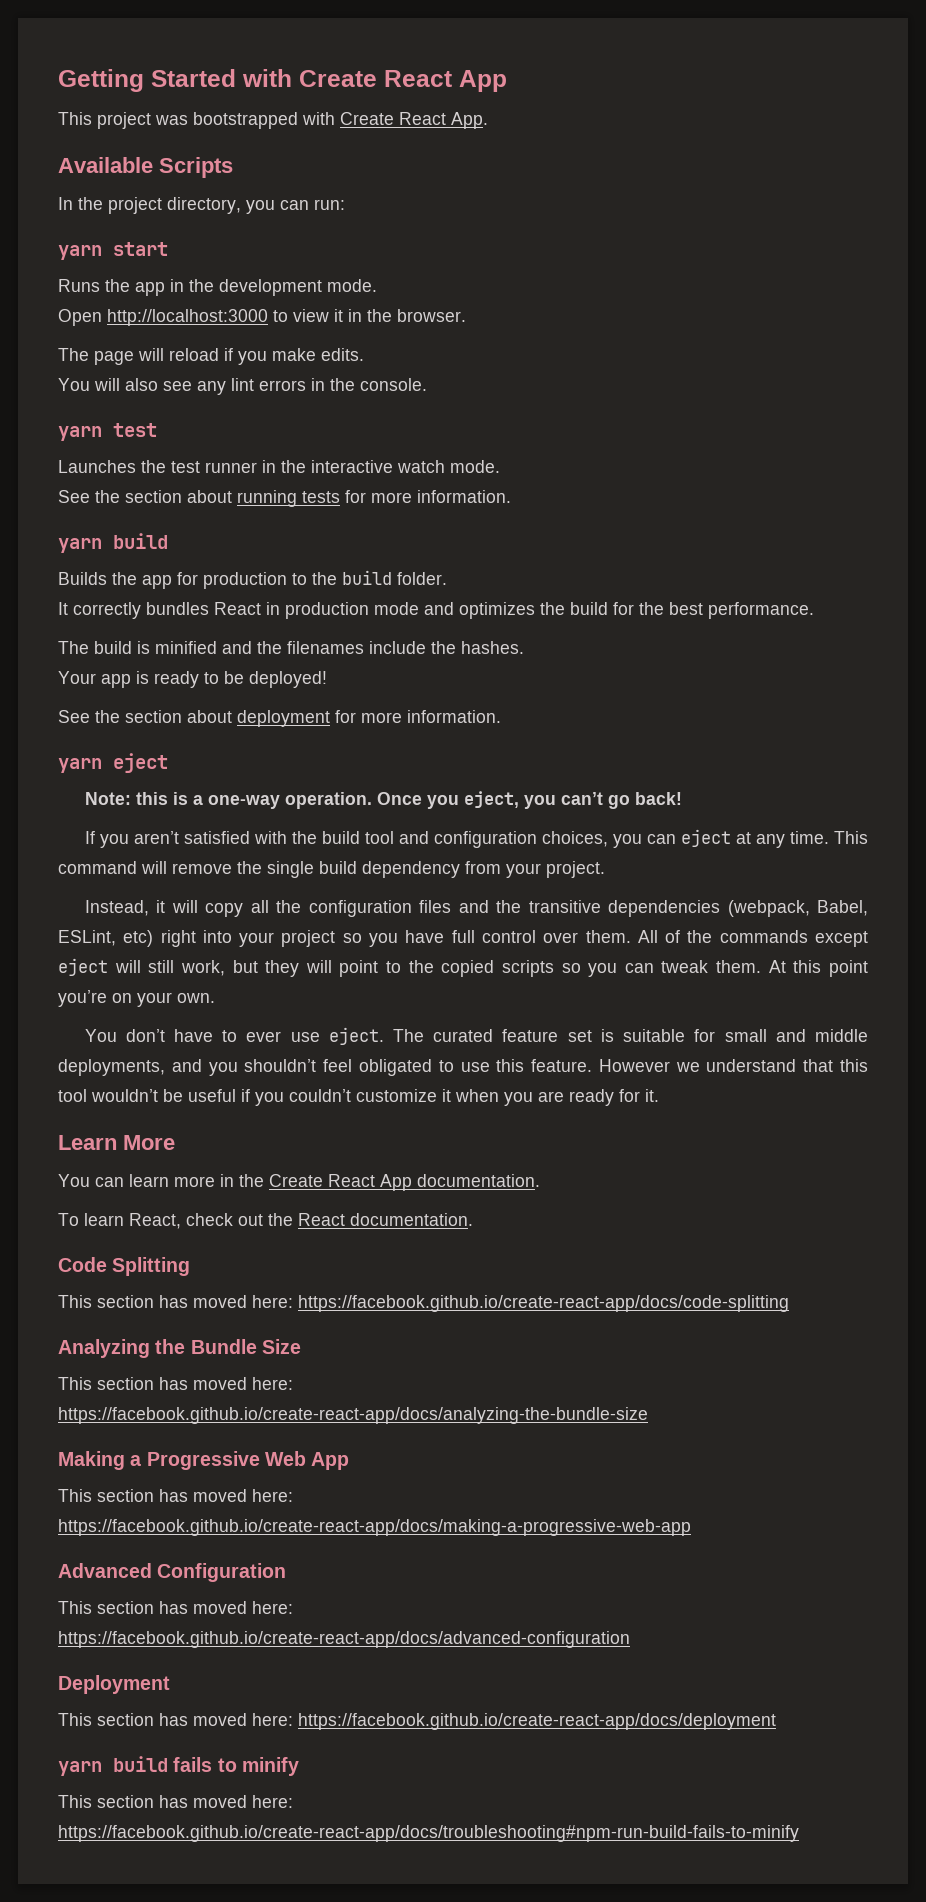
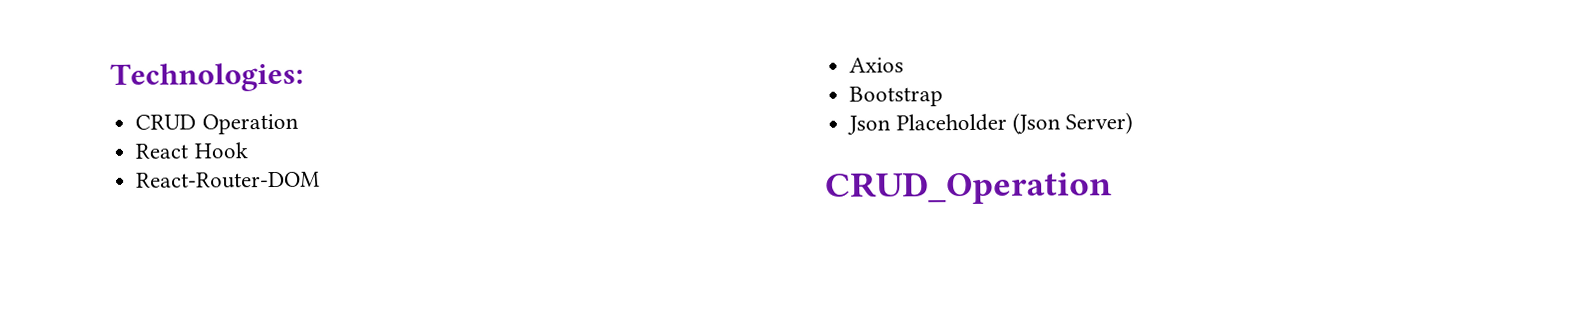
- Getting Started with Create React App
- This project was bootstrapped with Create React App.
- Available Scripts
- In the project directory, you can run:
- yarn start
- Runs the app in the development mode.
- Open http://localhost:3000 to view it in the browser.
- The page will reload if you make edits.
- You will also see any lint errors in the console.
- yarn test
- Launches the test runner in the interactive watch mode.
- See the section about running tests for more information.
- yarn build
- Builds the app for production to the build folder.
- It correctly bundles React in production mode and optimizes the build for the best performance.
- The build is minified and the filenames include the hashes.
- Your app is ready to be deployed!
- See the section about deployment for more information.
- yarn eject
- Note: this is a one-way operation. Once you eject, you can’t go back!
- If you aren’t satisfied with the build tool and configuration choices, you can eject at any time. This command will remove the single build dependency from your project.
- Instead, it will copy all the configuration files and the transitive dependencies (webpack, Babel, ESLint, etc) right into your project so you have full control over them. All of the commands except eject will still work, but they will point to the copied scripts so you can tweak them. At this point you’re on your own.
- You don’t have to ever use eject. The curated feature set is suitable for small and middle deployments, and you shouldn’t feel obligated to use this feature. However we understand that this tool wouldn’t be useful if you couldn’t customize it when you are ready for it.
- Learn More
- You can learn more in the Create React App documentation.
- To learn React, check out the React documentation.
- Code Splitting
- This section has moved here: https://facebook.github.io/create-react-app/docs/code-splitting
- Analyzing the Bundle Size
- This section has moved here: https://facebook.github.io/create-react-app/docs/analyzing-the-bundle-size
- Making a Progressive Web App
- This section has moved here: https://facebook.github.io/create-react-app/docs/making-a-progressive-web-app
- Advanced Configuration
- This section has moved here: https://facebook.github.io/create-react-app/docs/advanced-configuration
- Deployment
- This section has moved here: https://facebook.github.io/create-react-app/docs/deployment
- yarn build fails to minify
- This section has moved here: https://facebook.github.io/create-react-app/docs/troubleshooting#npm-run-build-fails-to-minify
+ Technologies:
+ CRUD Operation
+ React Hook
+ React-Router-DOM
+ Axios
+ Bootstrap
+ Json Placeholder (Json Server)
+ CRUD_Operation

